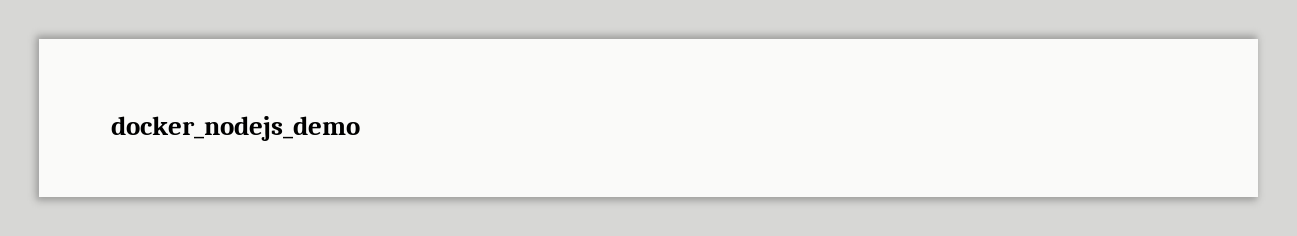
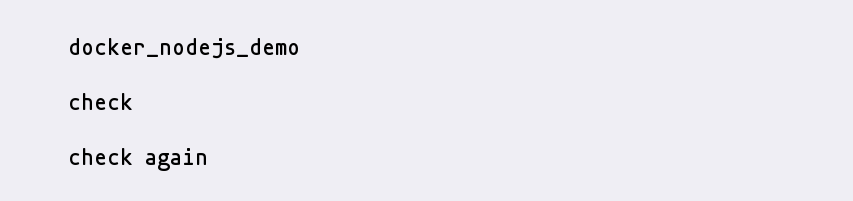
  docker_nodejs_demo
+ check
+ check again

